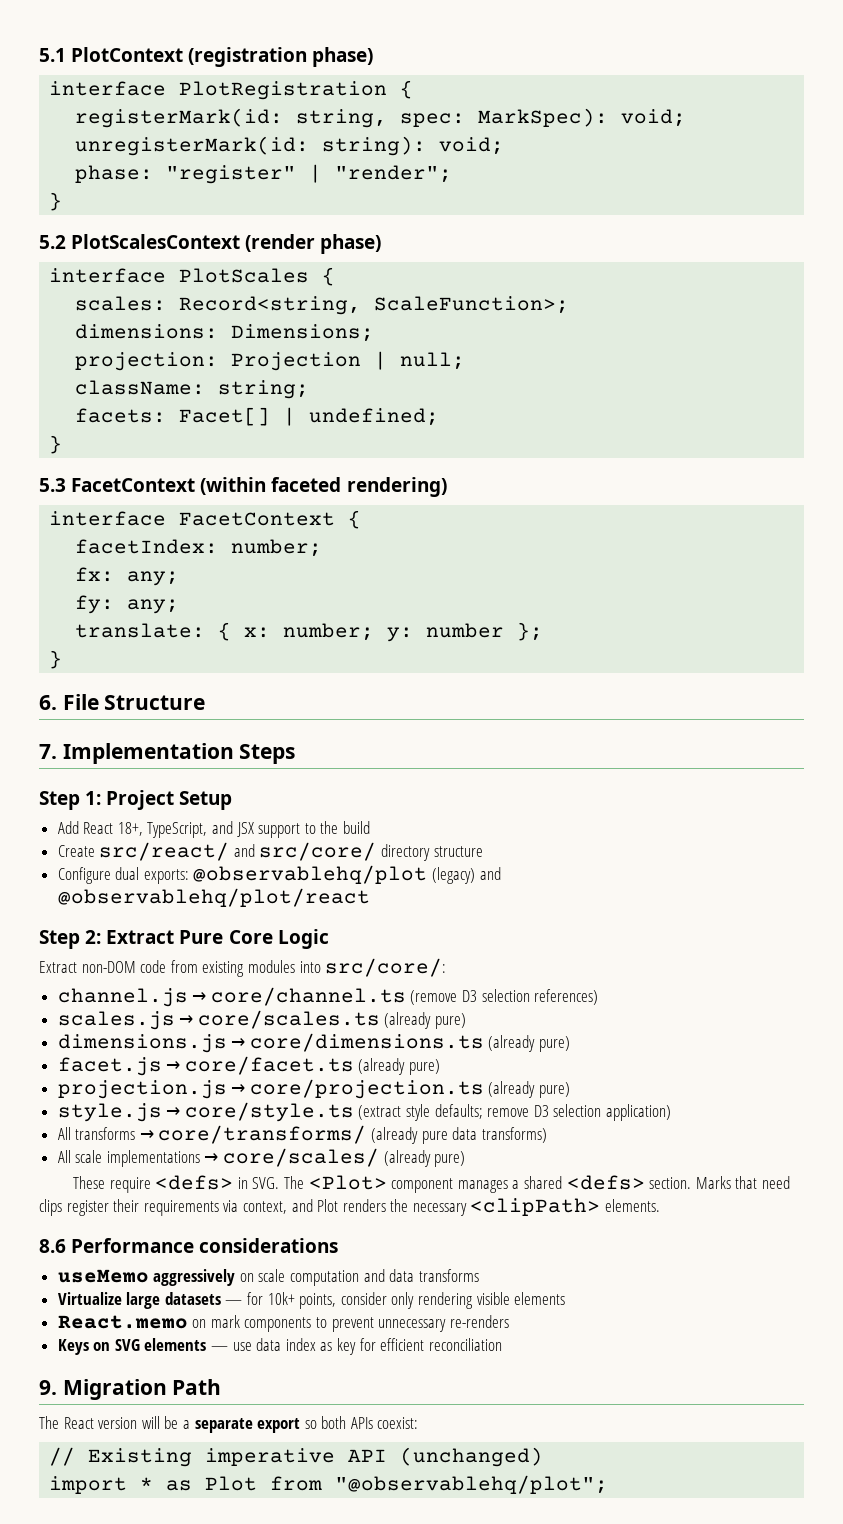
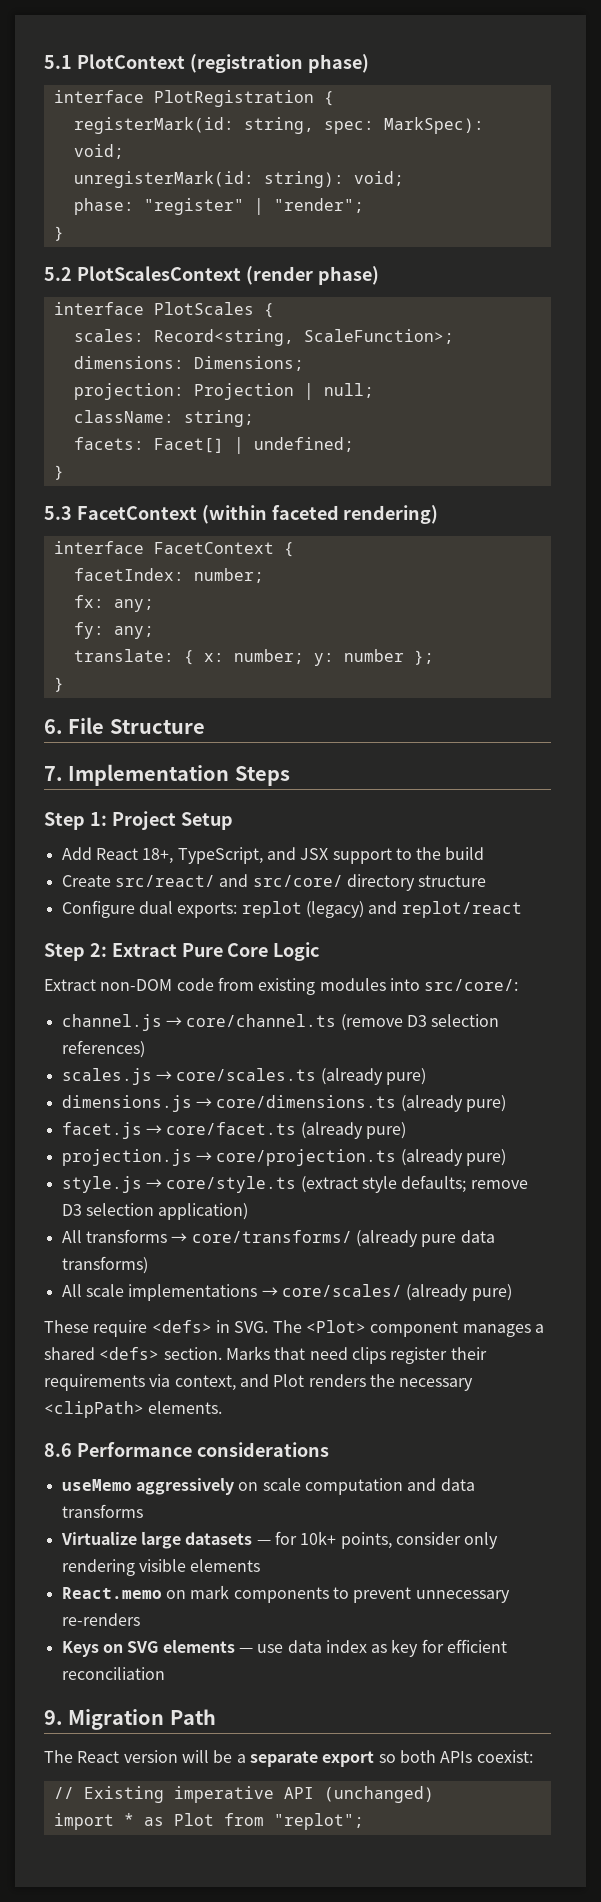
- Configure dual exports: @observablehq/plot (legacy) and @observablehq/plot/react
+ Configure dual exports: replot (legacy) and replot/react
- import * as Plot from "@observablehq/plot";
+ import * as Plot from "replot";

